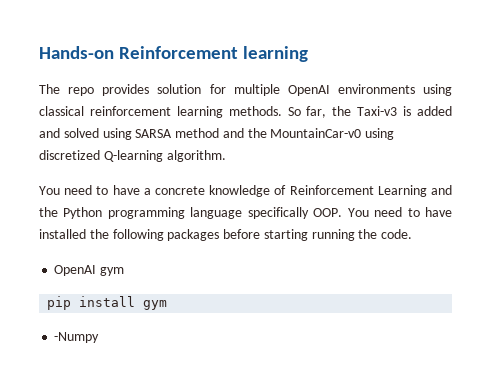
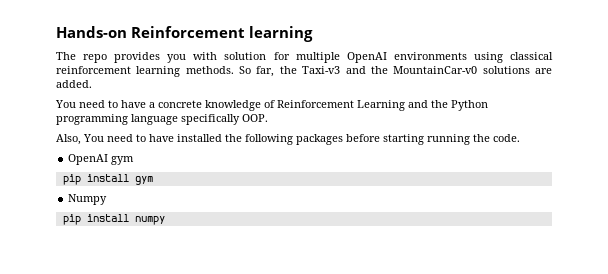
- The repo provides solution for multiple OpenAI environments using classical reinforcement learning methods.
+ The repo provides you with solution for multiple OpenAI environments using classical reinforcement learning methods.
- So far, the Taxi-v3 is added and solved using SARSA method and the MountainCar-v0 using discretized Q-learning algorithm.
+ So far, the Taxi-v3 and the MountainCar-v0 solutions are added.
- You need to have a concrete knowledge of Reinforcement Learning and the Python programming language specifically OOP. You need to have installed the following packages before starting running the code.
+ You need to have a concrete knowledge of Reinforcement Learning and the Python programming language specifically OOP.
+ Also, You need to have installed the following packages before starting running the code.
- -Numpy
+ Numpy
+ pip install numpy

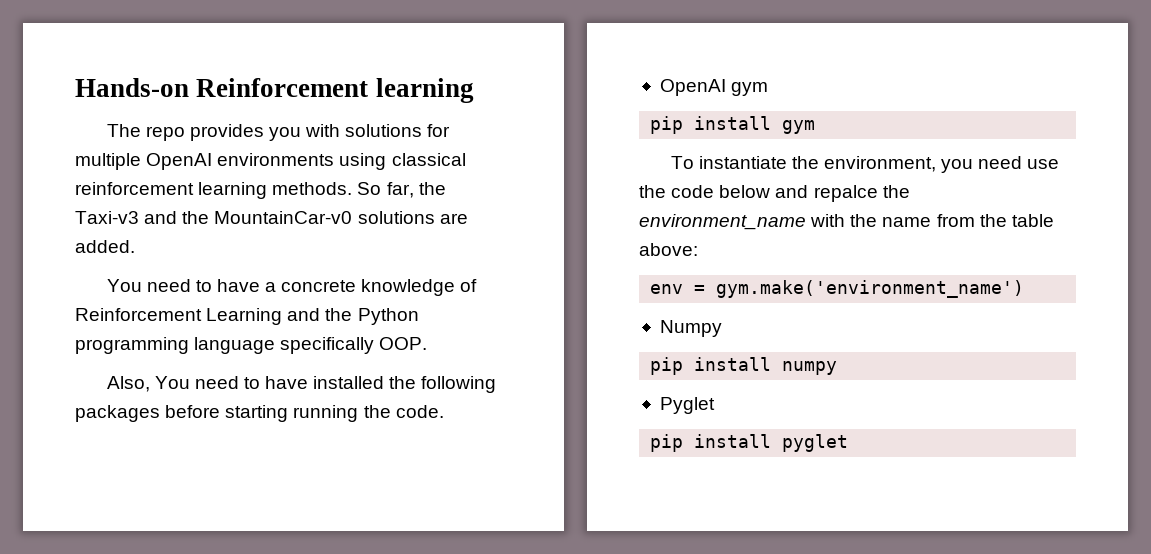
- The repo provides you with solution for multiple OpenAI environments using classical reinforcement learning methods.
+ The repo provides you with solutions for multiple OpenAI environments using classical reinforcement learning methods.
+ To instantiate the environment, you need use the code below and repalce the environment_name with the name from the table above:
+ env = gym.make('environment_name')
+ Pyglet
+ pip install pyglet

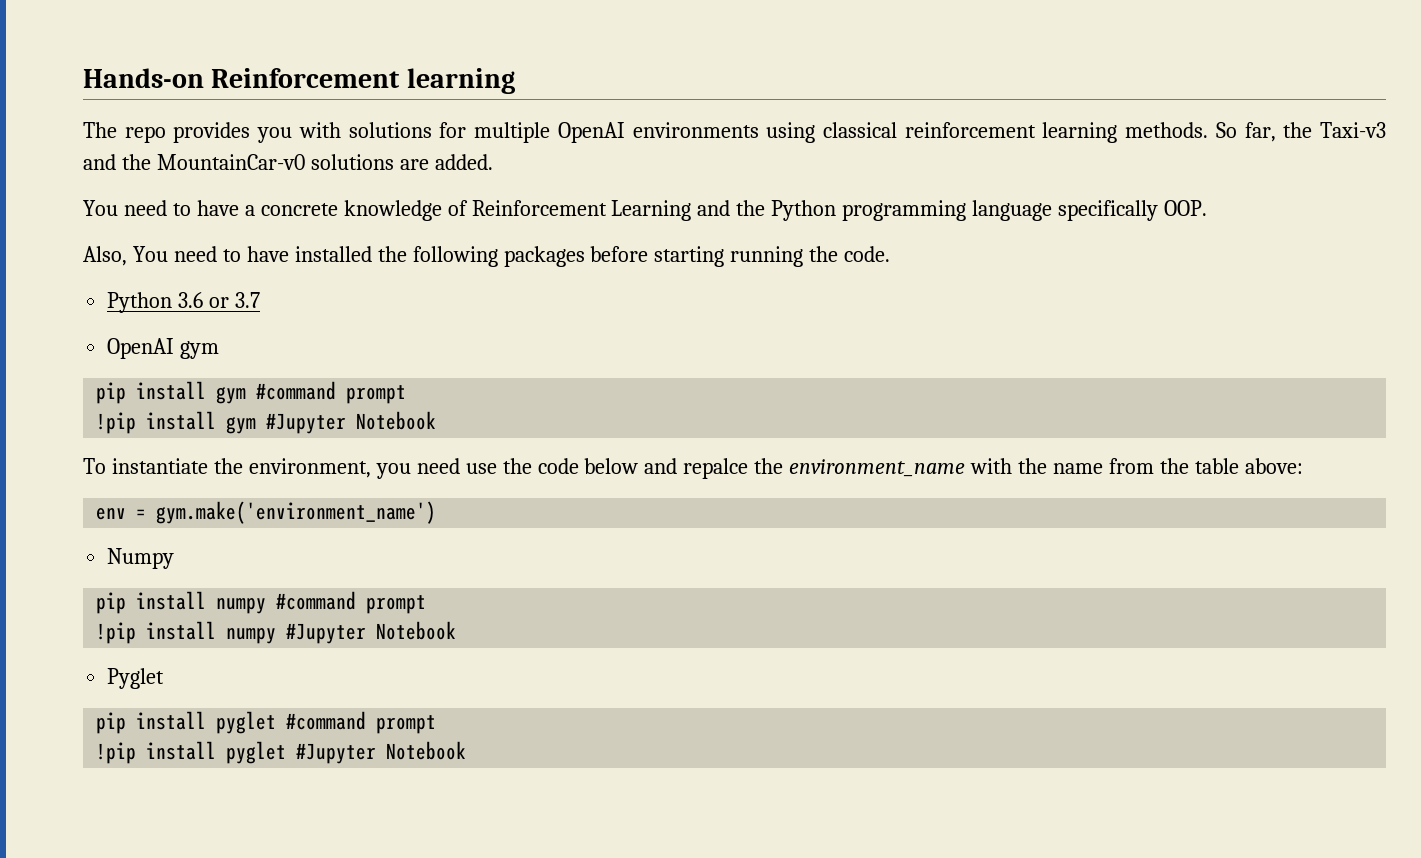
+ Python 3.6 or 3.7
- pip install gym
+ pip install gym #command prompt
+ !pip install gym #Jupyter Notebook
- pip install numpy
+ pip install numpy #command prompt
+ !pip install numpy #Jupyter Notebook
  Pyglet
- pip install pyglet
+ pip install pyglet #command prompt
+ !pip install pyglet #Jupyter Notebook

